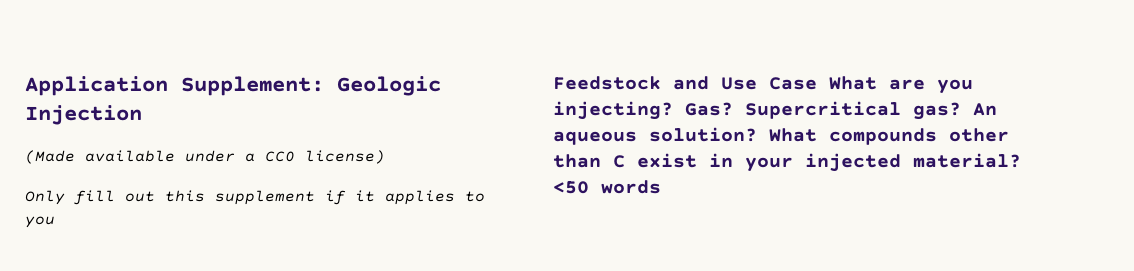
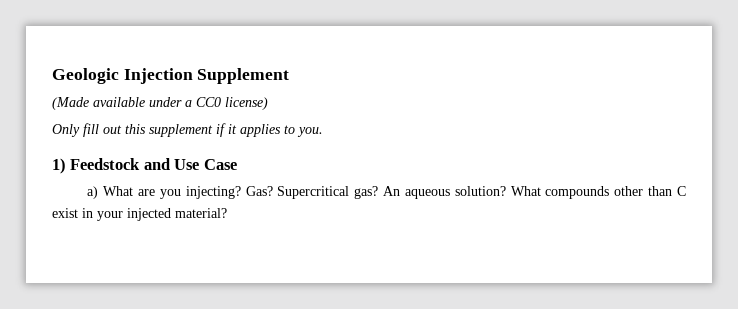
- Application Supplement: Geologic Injection
+ Geologic Injection Supplement
- Only fill out this supplement if it applies to you
- Feedstock and Use Case What are you injecting?
+ Only fill out this supplement if it applies to you.
+ 1) Feedstock and Use Case
+ a) What are you injecting?
- <50 words

